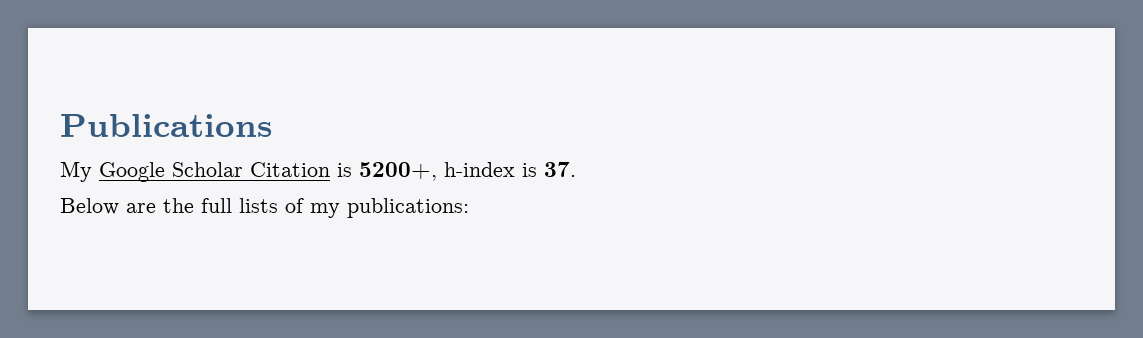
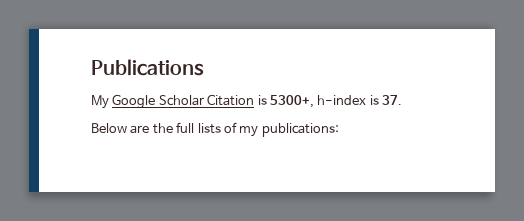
- My Google Scholar Citation is 5200+, h-index is 37.
+ My Google Scholar Citation is 5300+, h-index is 37.

